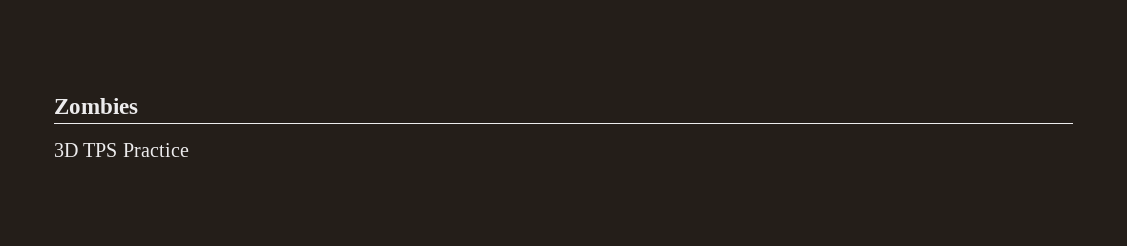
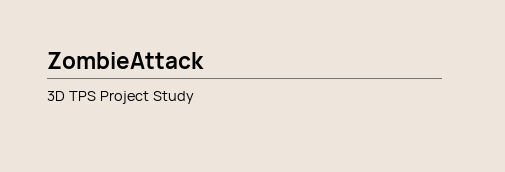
- Zombies
+ ZombieAttack
- 3D TPS Practice
+ 3D TPS Project Study

